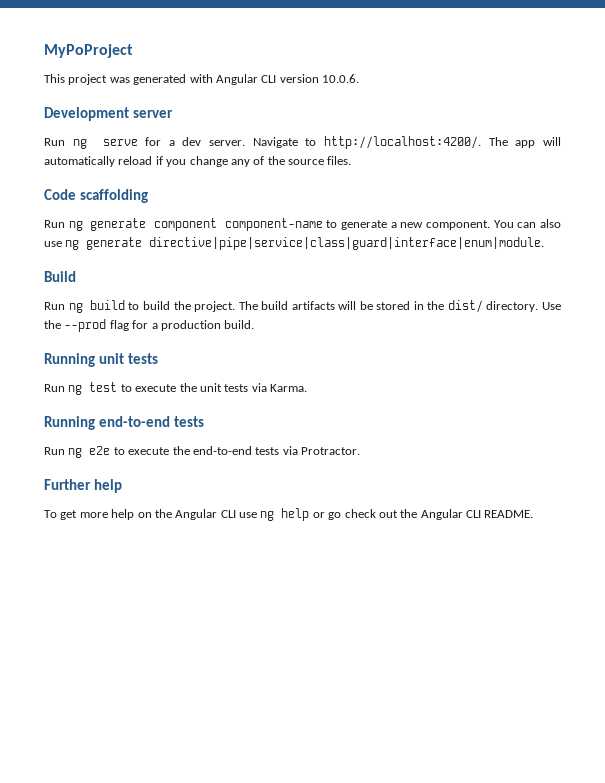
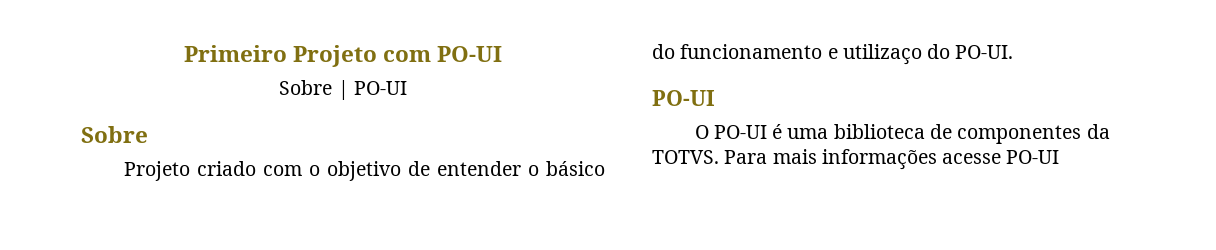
- MyPoProject
- This project was generated with Angular CLI version 10.0.6.
- Development server
- Run ng serve for a dev server. Navigate to http://localhost:4200/. The app will automatically reload if you change any of the source files.
- Code scaffolding
- Run ng generate component component-name to generate a new component. You can also use ng generate directive|pipe|service|class|guard|interface|enum|module.
- Build
- Run ng build to build the project. The build artifacts will be stored in the dist/ directory. Use the --prod flag for a production build.
- Running unit tests
- Run ng test to execute the unit tests via Karma.
- Running end-to-end tests
- Run ng e2e to execute the end-to-end tests via Protractor.
- Further help
- To get more help on the Angular CLI use ng help or go check out the Angular CLI README.
+ Primeiro Projeto com PO-UI
+ Sobre | PO-UI
+ Sobre
+ Projeto criado com o objetivo de entender o básico do funcionamento e utilizaço do PO-UI.
+ PO-UI
+ O PO-UI é uma biblioteca de componentes da TOTVS. Para mais informações acesse PO-UI

